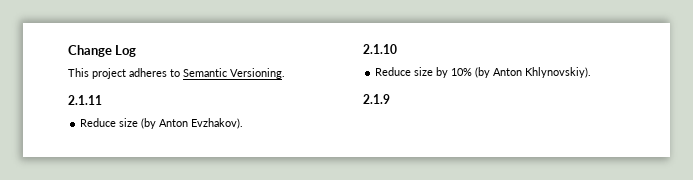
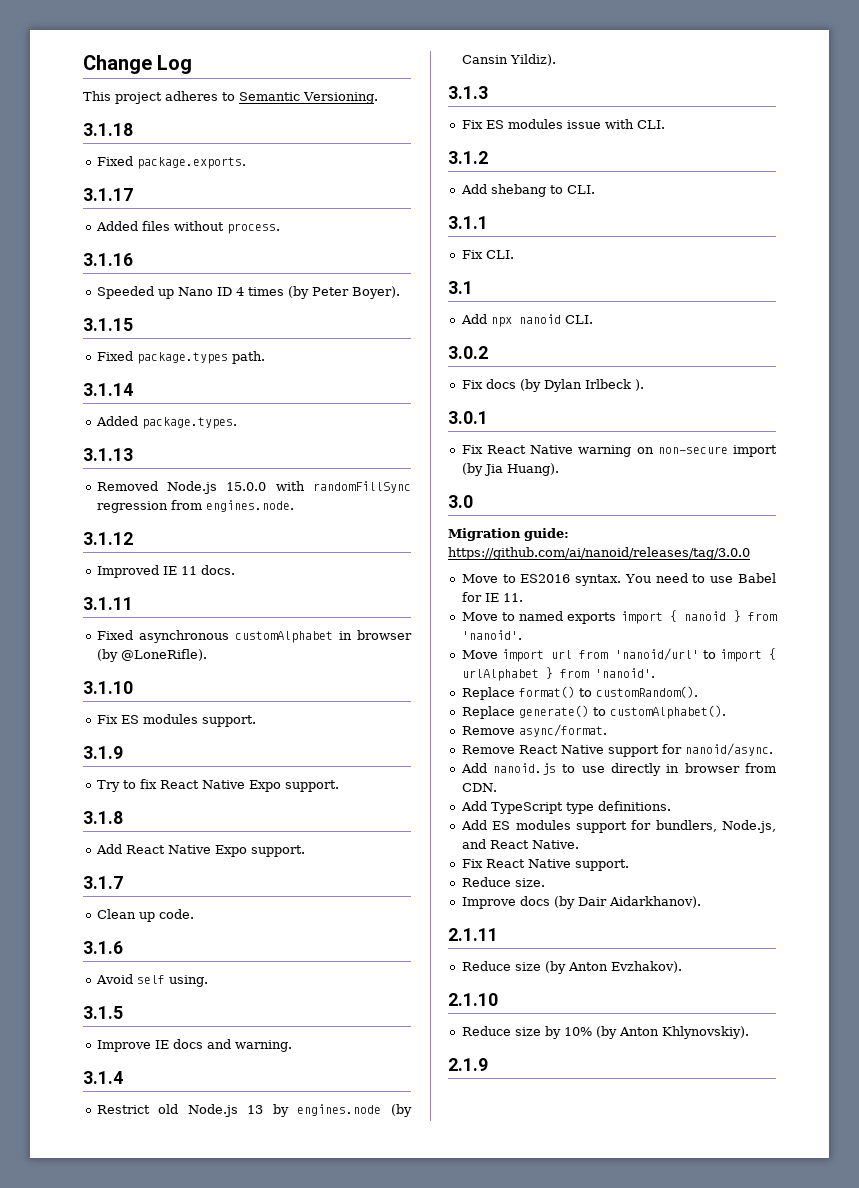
+ 3.1.18
+ Fixed package.exports.
+ 3.1.17
+ Added files without process.
+ 3.1.16
+ Speeded up Nano ID 4 times (by Peter Boyer).
+ 3.1.15
+ Fixed package.types path.
+ 3.1.14
+ Added package.types.
+ 3.1.13
+ Removed Node.js 15.0.0 with randomFillSync regression from engines.node.
+ 3.1.12
+ Improved IE 11 docs.
+ 3.1.11
+ Fixed asynchronous customAlphabet in browser (by @LoneRifle).
+ 3.1.10
+ Fix ES modules support.
+ 3.1.9
+ Try to fix React Native Expo support.
+ 3.1.8
+ Add React Native Expo support.
+ 3.1.7
+ Clean up code.
+ 3.1.6
+ Avoid self using.
+ 3.1.5
+ Improve IE docs and warning.
+ 3.1.4
+ Restrict old Node.js 13 by engines.node (by Cansin Yildiz).
+ 3.1.3
+ Fix ES modules issue with CLI.
+ 3.1.2
+ Add shebang to CLI.
+ 3.1.1
+ Fix CLI.
+ 3.1
+ Add npx nanoid CLI.
+ 3.0.2
+ Fix docs (by Dylan Irlbeck ).
+ 3.0.1
+ Fix React Native warning on non-secure import (by Jia Huang).
+ 3.0
+ Migration guide: https://github.com/ai/nanoid/releases/tag/3.0.0
+ Move to ES2016 syntax. You need to use Babel for IE 11.
+ Move to named exports import { nanoid } from 'nanoid'.
+ Move import url from 'nanoid/url' to import { urlAlphabet } from 'nanoid'.
+ Replace format() to customRandom().
+ Replace generate() to customAlphabet().
+ Remove async/format.
+ Remove React Native support for nanoid/async.
+ Add nanoid.js to use directly in browser from CDN.
+ Add TypeScript type definitions.
+ Add ES modules support for bundlers, Node.js, and React Native.
+ Fix React Native support.
+ Reduce size.
+ Improve docs (by Dair Aidarkhanov).

